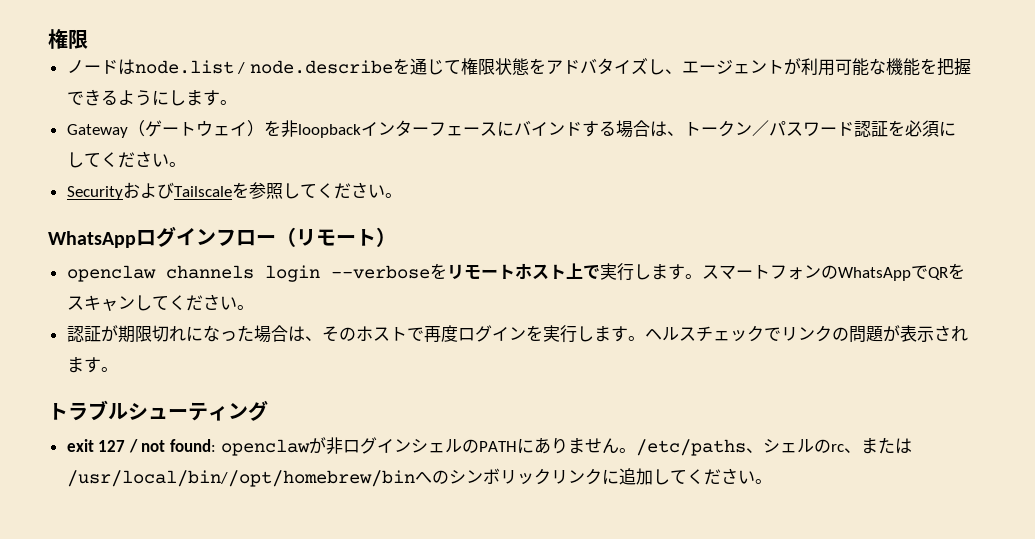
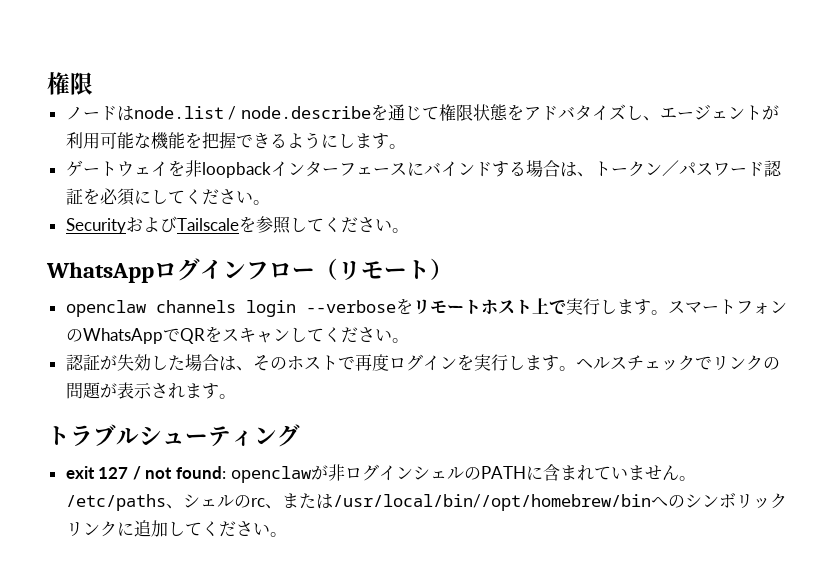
- Gateway（ゲートウェイ）を非loopbackインターフェースにバインドする場合は、トークン／パスワード認証を必須にしてください。
+ ゲートウェイを非loopbackインターフェースにバインドする場合は、トークン／パスワード認証を必須にしてください。
- 認証が期限切れになった場合は、そのホストで再度ログインを実行します。
+ 認証が失効した場合は、そのホストで再度ログインを実行します。
- exit 127 / not found: openclawが非ログインシェルのPATHにありません。
+ exit 127 / not found: openclawが非ログインシェルのPATHに含まれていません。

